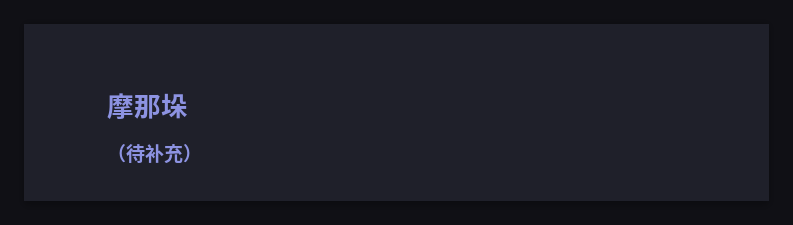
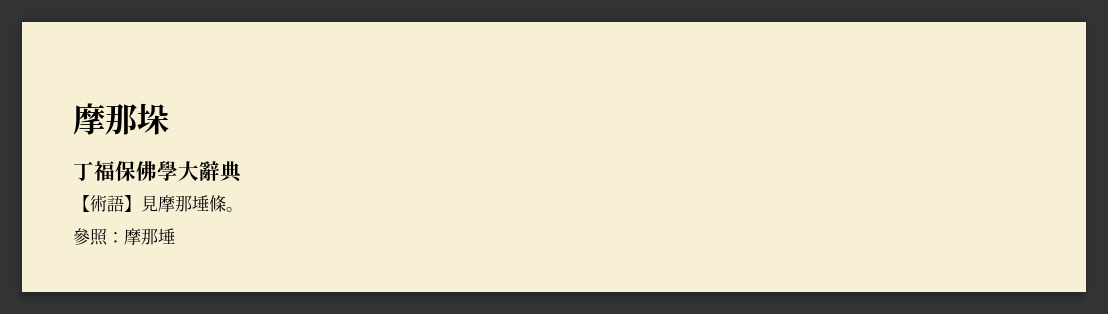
- （待补充）
+ 丁福保佛學大辭典
+ 【術語】見摩那埵條。
+ 參照：摩那埵

